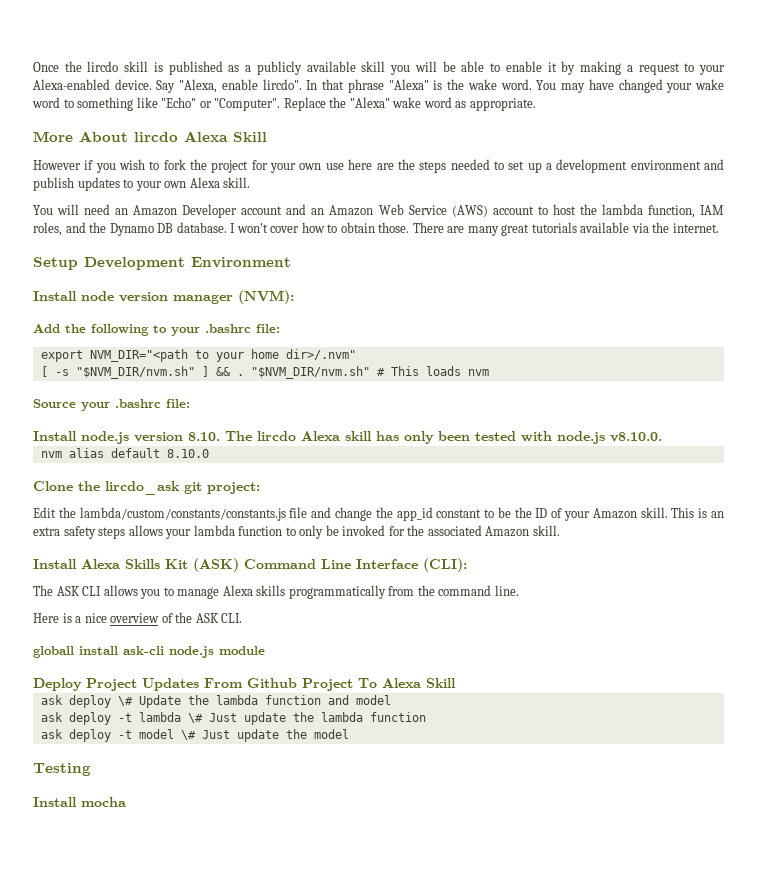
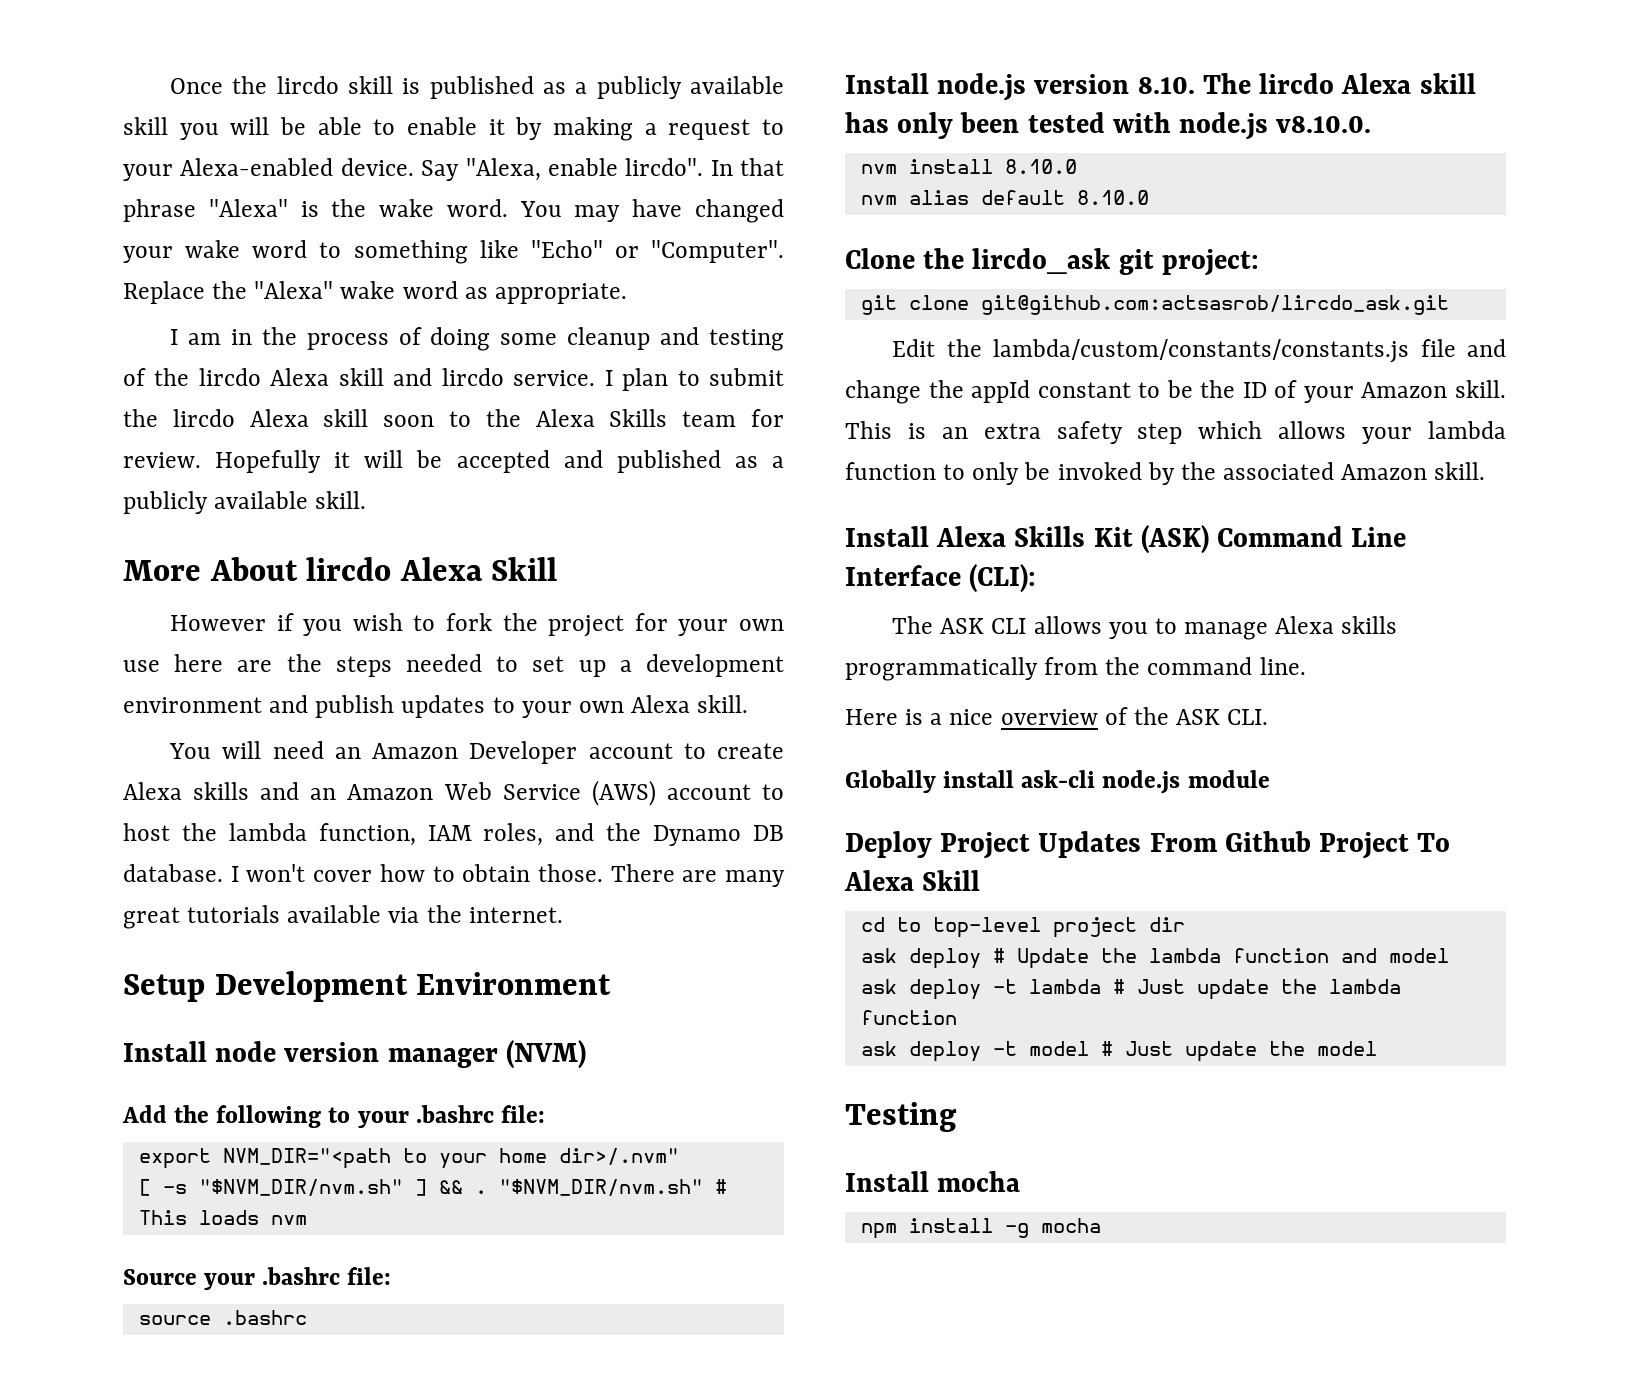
+ I am in the process of doing some cleanup and testing of the lircdo Alexa skill and lircdo service. I plan to submit the lircdo Alexa skill soon to the Alexa Skills team for review. Hopefully it will be accepted and published as a publicly available skill.
- You will need an Amazon Developer account and an Amazon Web Service (AWS) account to host the lambda function, IAM roles, and the Dynamo DB database.
+ You will need an Amazon Developer account to create Alexa skills and an Amazon Web Service (AWS) account to host the lambda function, IAM roles, and the Dynamo DB database.
- Install node version manager (NVM):
+ Install node version manager (NVM)
+ source .bashrc
+ nvm install 8.10.0
+ git clone git@github.com:actsasrob/lircdo_ask.git
- Edit the lambda/custom/constants/constants.js file and change the app_id constant to be the ID of your Amazon skill.
+ Edit the lambda/custom/constants/constants.js file and change the appId constant to be the ID of your Amazon skill.
- This is an extra safety steps allows your lambda function to only be invoked for the associated Amazon skill.
+ This is an extra safety step which allows your lambda function to only be invoked by the associated Amazon skill.
- globall install ask-cli node.js module
+ Globally install ask-cli node.js module
- ask deploy \# Update the lambda function and model
+ cd to top-level project dir
+ ask deploy # Update the lambda function and model
- ask deploy -t lambda \# Just update the lambda function
+ ask deploy -t lambda # Just update the lambda function
- ask deploy -t model \# Just update the model
+ ask deploy -t model # Just update the model
+ npm install -g mocha

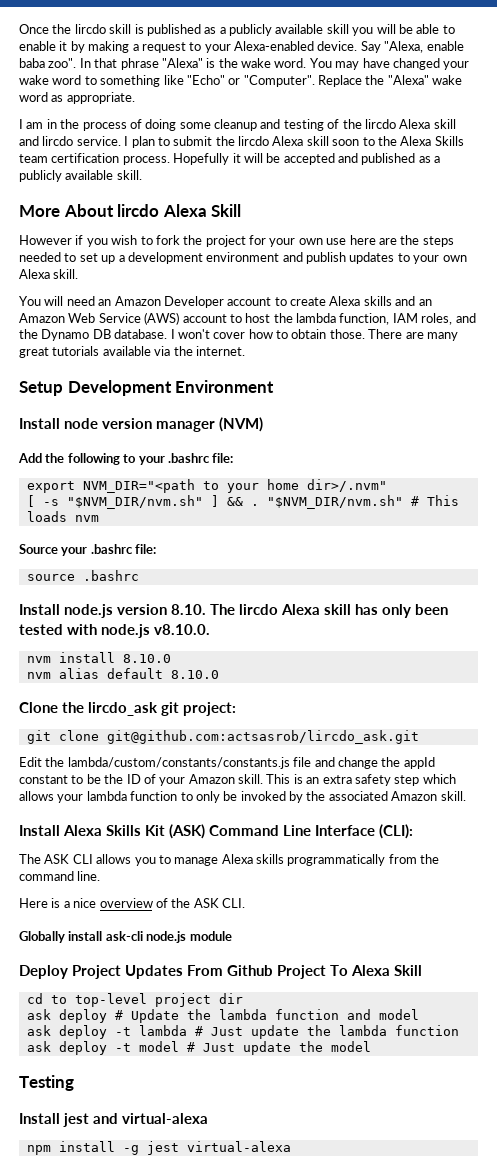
- Say "Alexa, enable lircdo".
+ Say "Alexa, enable baba zoo".
- I plan to submit the lircdo Alexa skill soon to the Alexa Skills team for review.
+ I plan to submit the lircdo Alexa skill soon to the Alexa Skills team certification process.
- Install mocha
+ Install jest and virtual-alexa
- npm install -g mocha
+ npm install -g jest virtual-alexa

